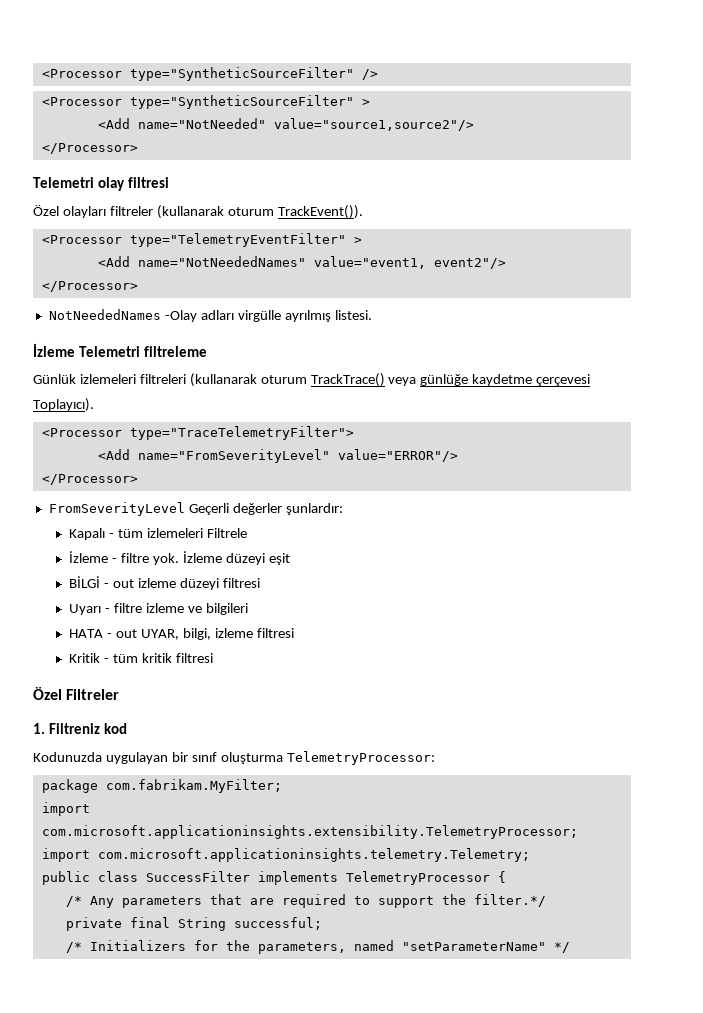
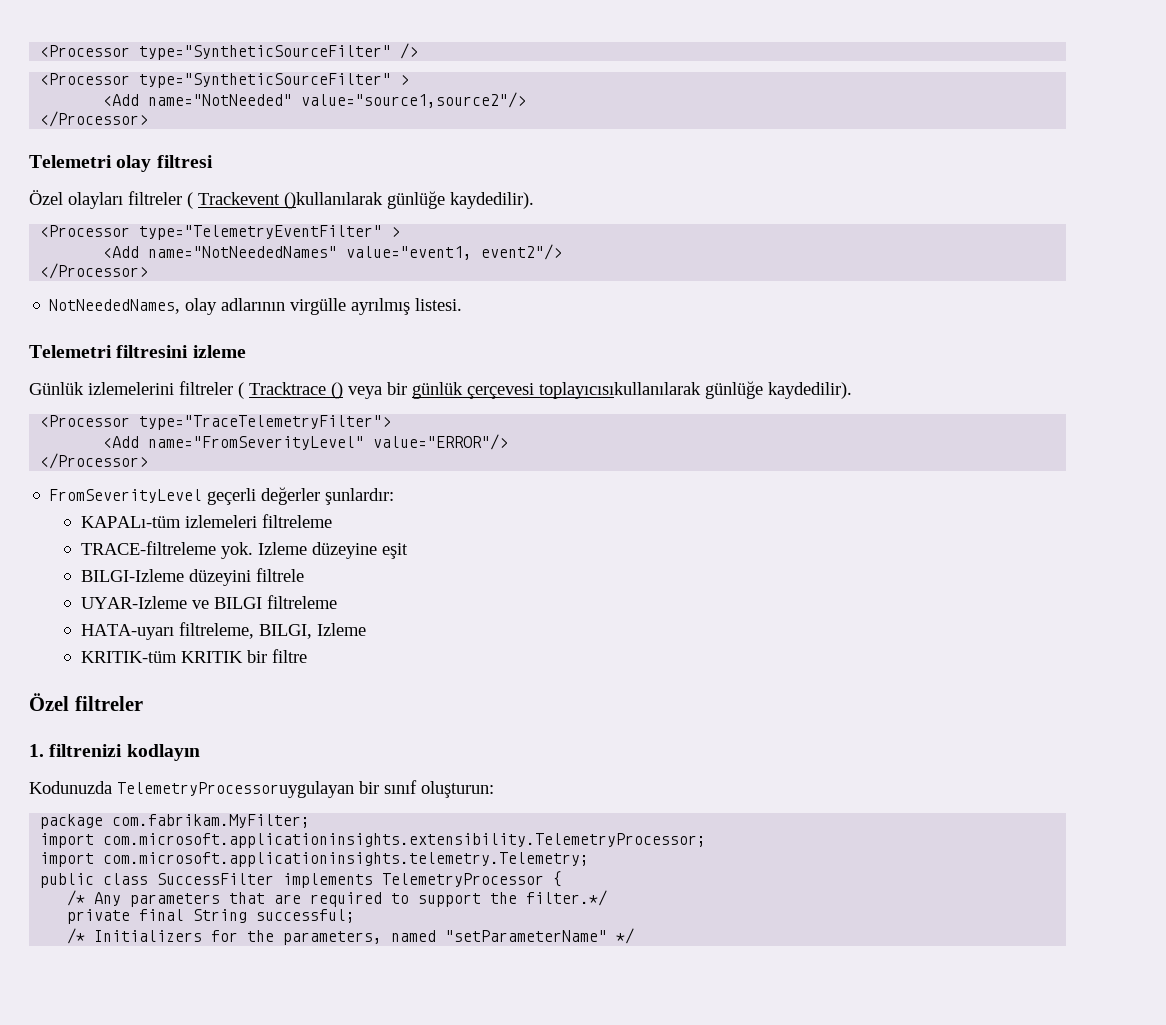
- Özel olayları filtreler (kullanarak oturum TrackEvent()).
+ Özel olayları filtreler ( Trackevent ()kullanılarak günlüğe kaydedilir).
- NotNeededNames -Olay adları virgülle ayrılmış listesi.
+ NotNeededNames, olay adlarının virgülle ayrılmış listesi.
- İzleme Telemetri filtreleme
- Günlük izlemeleri filtreleri (kullanarak oturum TrackTrace() veya günlüğe kaydetme çerçevesi Toplayıcı).
+ Telemetri filtresini izleme
+ Günlük izlemelerini filtreler ( Tracktrace () veya bir günlük çerçevesi toplayıcısıkullanılarak günlüğe kaydedilir).
- FromSeverityLevel Geçerli değerler şunlardır:
+ FromSeverityLevel geçerli değerler şunlardır:
- Kapalı - tüm izlemeleri Filtrele
- İzleme - filtre yok. İzleme düzeyi eşit
- BİLGİ - out izleme düzeyi filtresi
- Uyarı - filtre izleme ve bilgileri
- HATA - out UYAR, bilgi, izleme filtresi
- Kritik - tüm kritik filtresi
- Özel Filtreler
+ KAPALı-tüm izlemeleri filtreleme
+ TRACE-filtreleme yok. Izleme düzeyine eşit
+ BILGI-Izleme düzeyini filtrele
+ UYAR-Izleme ve BILGI filtreleme
+ HATA-uyarı filtreleme, BILGI, Izleme
+ KRITIK-tüm KRITIK bir filtre
+ Özel filtreler
- 1. Filtreniz kod
+ 1. filtrenizi kodlayın
- Kodunuzda uygulayan bir sınıf oluşturma TelemetryProcessor:
+ Kodunuzda TelemetryProcessoruygulayan bir sınıf oluşturun:

